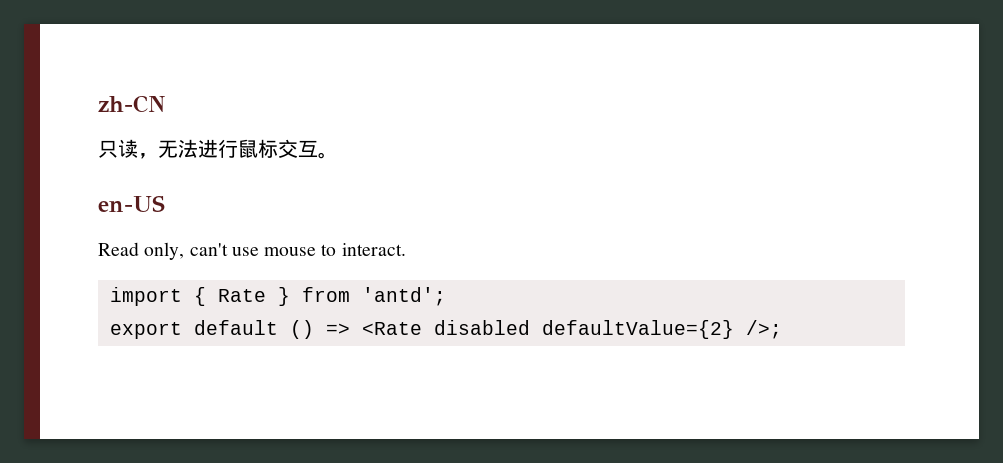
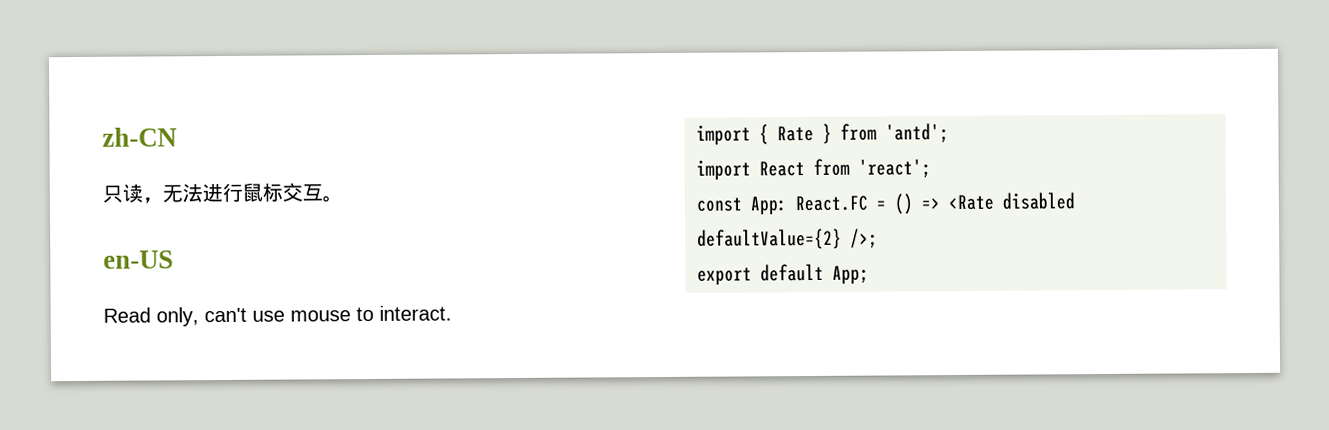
- export default () => <Rate disabled defaultValue={2} />;
+ import React from 'react';
+ const App: React.FC = () => <Rate disabled defaultValue={2} />;
+ export default App;

